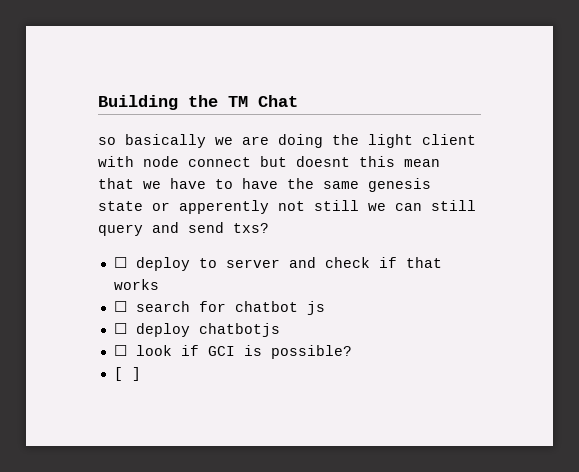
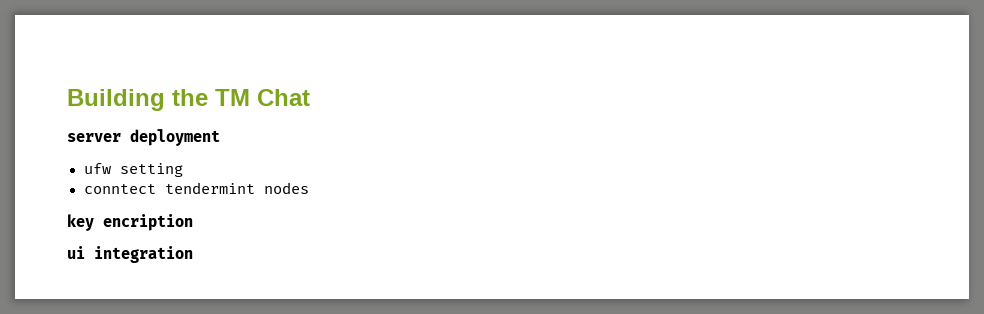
- so basically we are doing the light client with node connect but doesnt this mean that we have to have the same genesis state or apperently not still we can still query and send txs?
- ☐ deploy to server and check if that works
- ☐ search for chatbot js
- ☐ deploy chatbotjs
- ☐ look if GCI is possible?
- [ ]
+ server deployment
+ ufw setting
+ conntect tendermint nodes
+ key encription
+ ui integration

